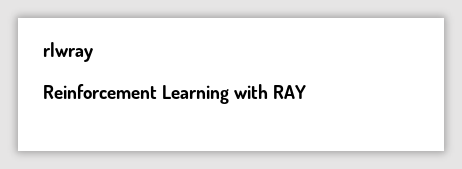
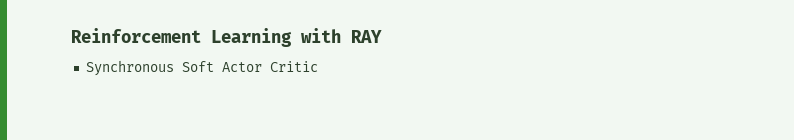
- rlwray
+ Synchronous Soft Actor Critic

